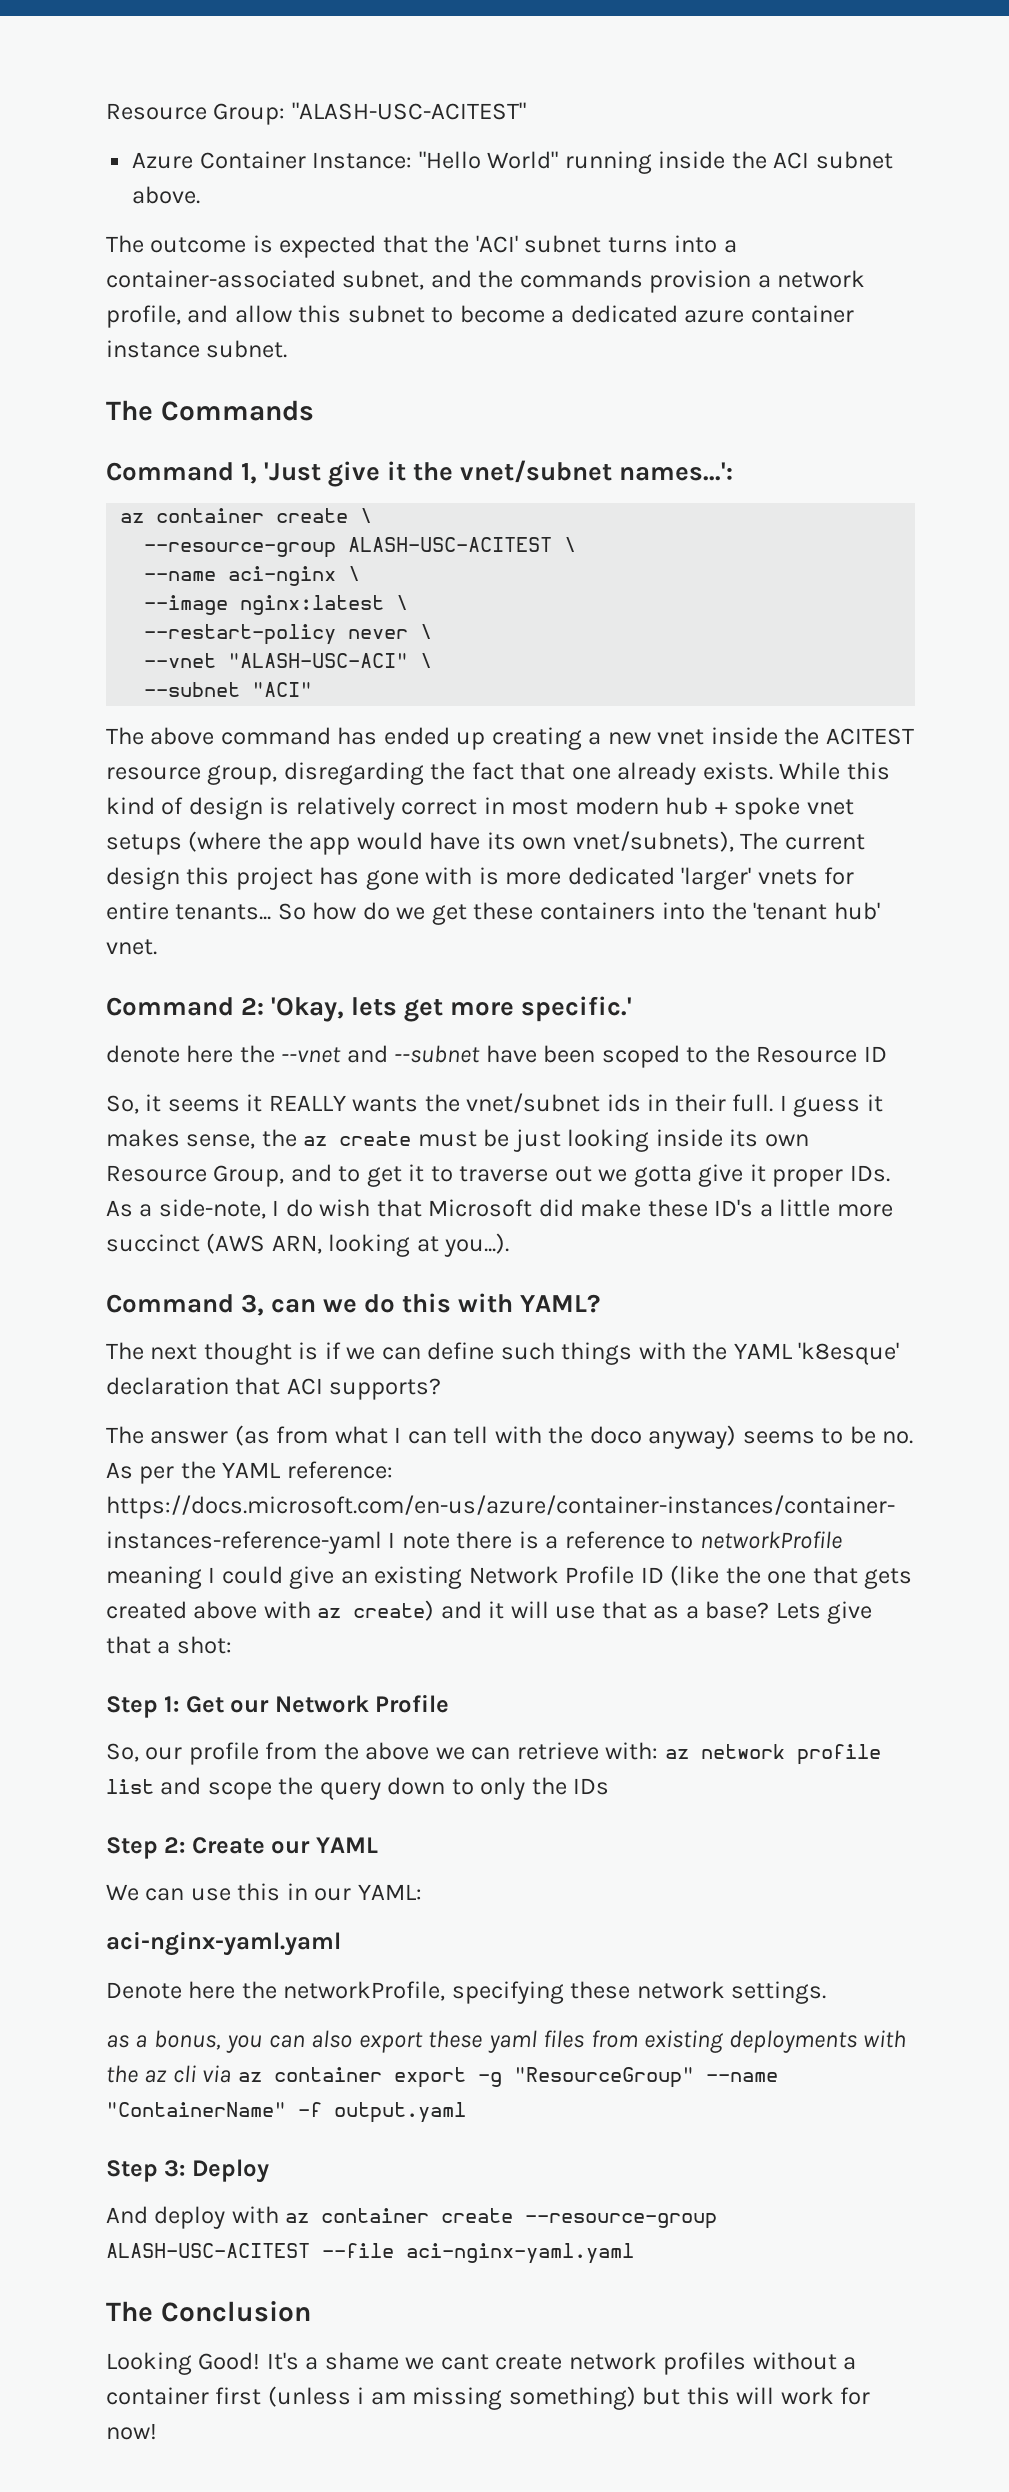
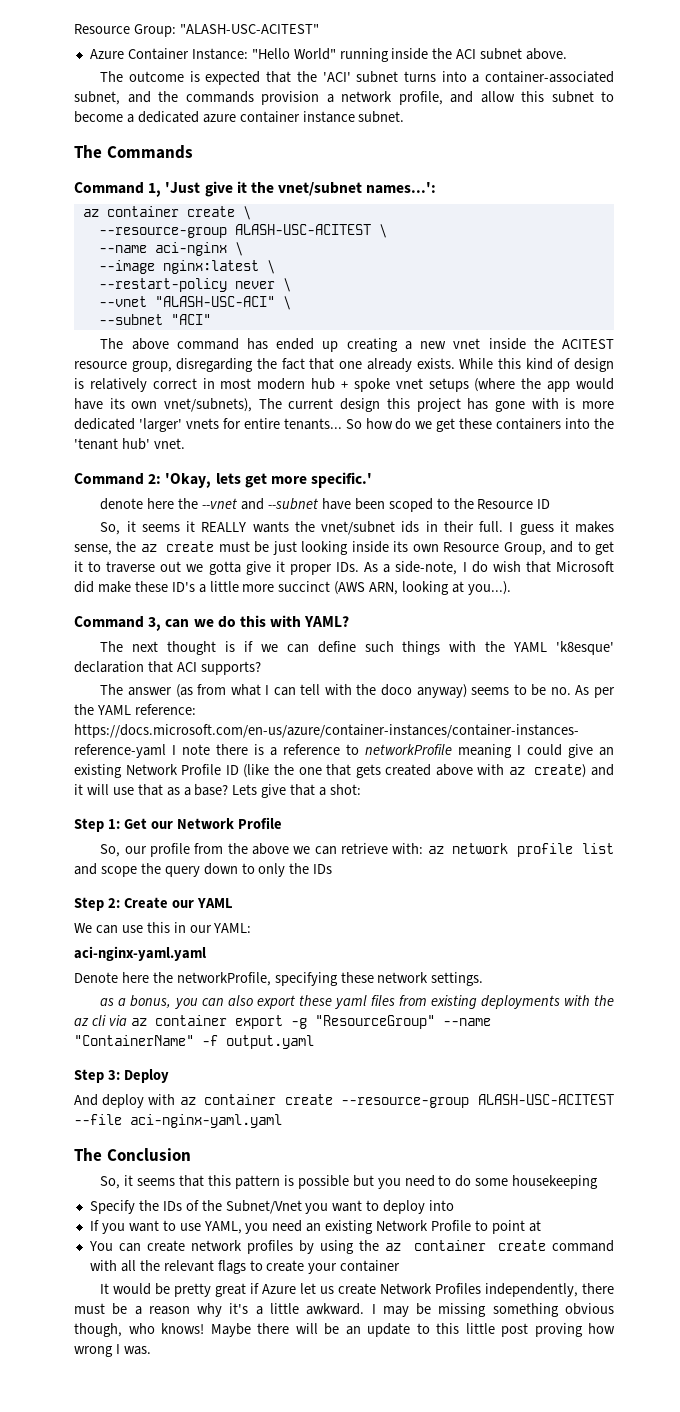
- Looking Good! It's a shame we cant create network profiles without a container first (unless i am missing something) but this will work for now!
+ So, it seems that this pattern is possible but you need to do some housekeeping
+ Specify the IDs of the Subnet/Vnet you want to deploy into
+ If you want to use YAML, you need an existing Network Profile to point at
+ You can create network profiles by using the az container create command with all the relevant flags to create your container
+ It would be pretty great if Azure let us create Network Profiles independently, there must be a reason why it's a little awkward. I may be missing something obvious though, who knows! Maybe there will be an update to this little post proving how wrong I was.

